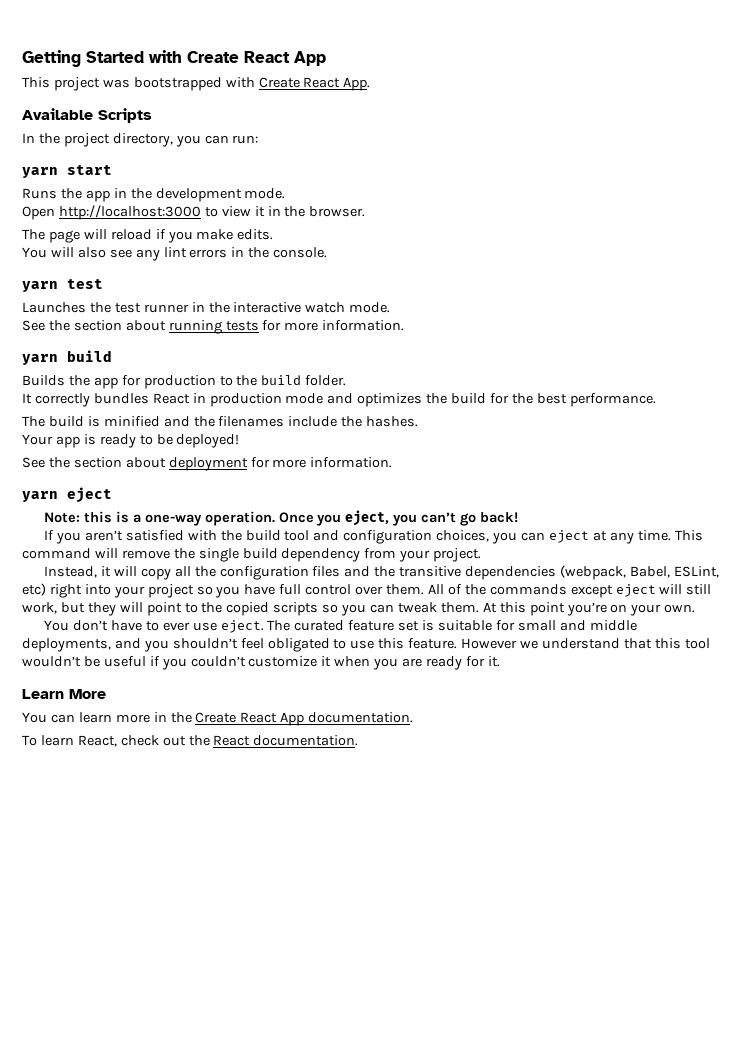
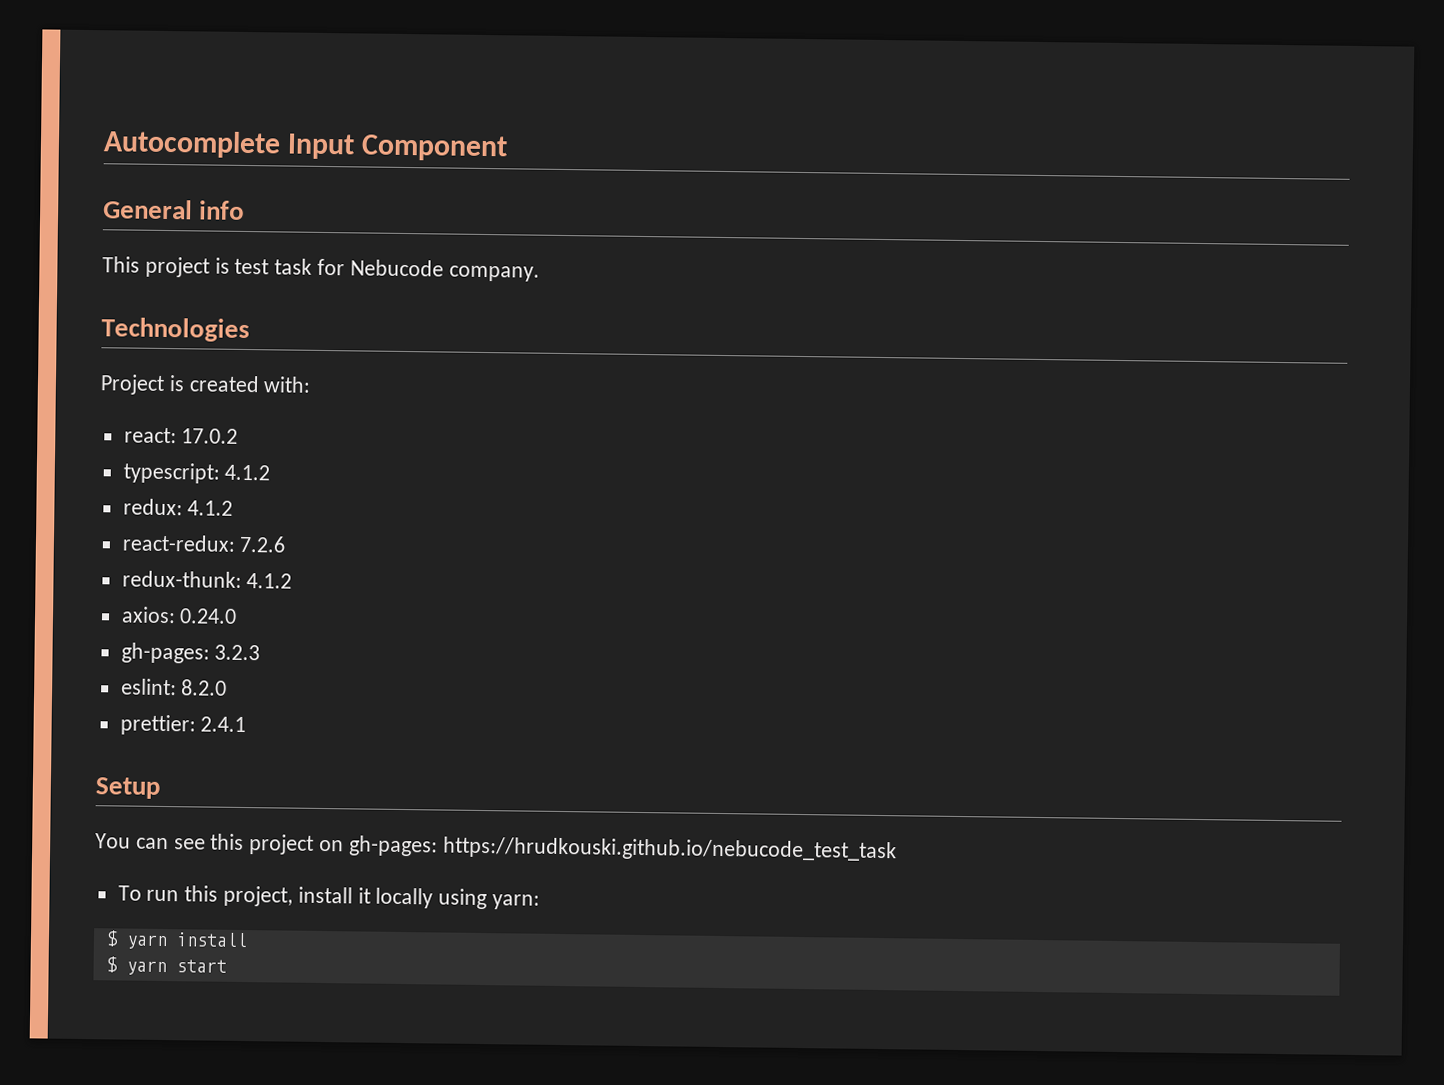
- Getting Started with Create React App
- This project was bootstrapped with Create React App.
- Available Scripts
- In the project directory, you can run:
- yarn start
- Runs the app in the development mode.
- Open http://localhost:3000 to view it in the browser.
- The page will reload if you make edits.
- You will also see any lint errors in the console.
- yarn test
- Launches the test runner in the interactive watch mode.
- See the section about running tests for more information.
- yarn build
- Builds the app for production to the build folder.
- It correctly bundles React in production mode and optimizes the build for the best performance.
- The build is minified and the filenames include the hashes.
- Your app is ready to be deployed!
- See the section about deployment for more information.
- yarn eject
- Note: this is a one-way operation. Once you eject, you can’t go back!
- If you aren’t satisfied with the build tool and configuration choices, you can eject at any time. This command will remove the single build dependency from your project.
- Instead, it will copy all the configuration files and the transitive dependencies (webpack, Babel, ESLint, etc) right into your project so you have full control over them. All of the commands except eject will still work, but they will point to the copied scripts so you can tweak them. At this point you’re on your own.
- You don’t have to ever use eject. The curated feature set is suitable for small and middle deployments, and you shouldn’t feel obligated to use this feature. However we understand that this tool wouldn’t be useful if you couldn’t customize it when you are ready for it.
- Learn More
- You can learn more in the Create React App documentation.
- To learn React, check out the React documentation.
+ Autocomplete Input Component
+ General info
+ This project is test task for Nebucode company.
+ Technologies
+ Project is created with:
+ react: 17.0.2
+ typescript: 4.1.2
+ redux: 4.1.2
+ react-redux: 7.2.6
+ redux-thunk: 4.1.2
+ axios: 0.24.0
+ gh-pages: 3.2.3
+ eslint: 8.2.0
+ prettier: 2.4.1
+ Setup
+ You can see this project on gh-pages: https://hrudkouski.github.io/nebucode_test_task
+ To run this project, install it locally using yarn:
+ $ yarn install
+ $ yarn start

